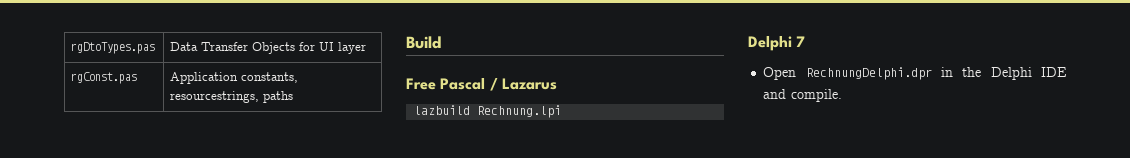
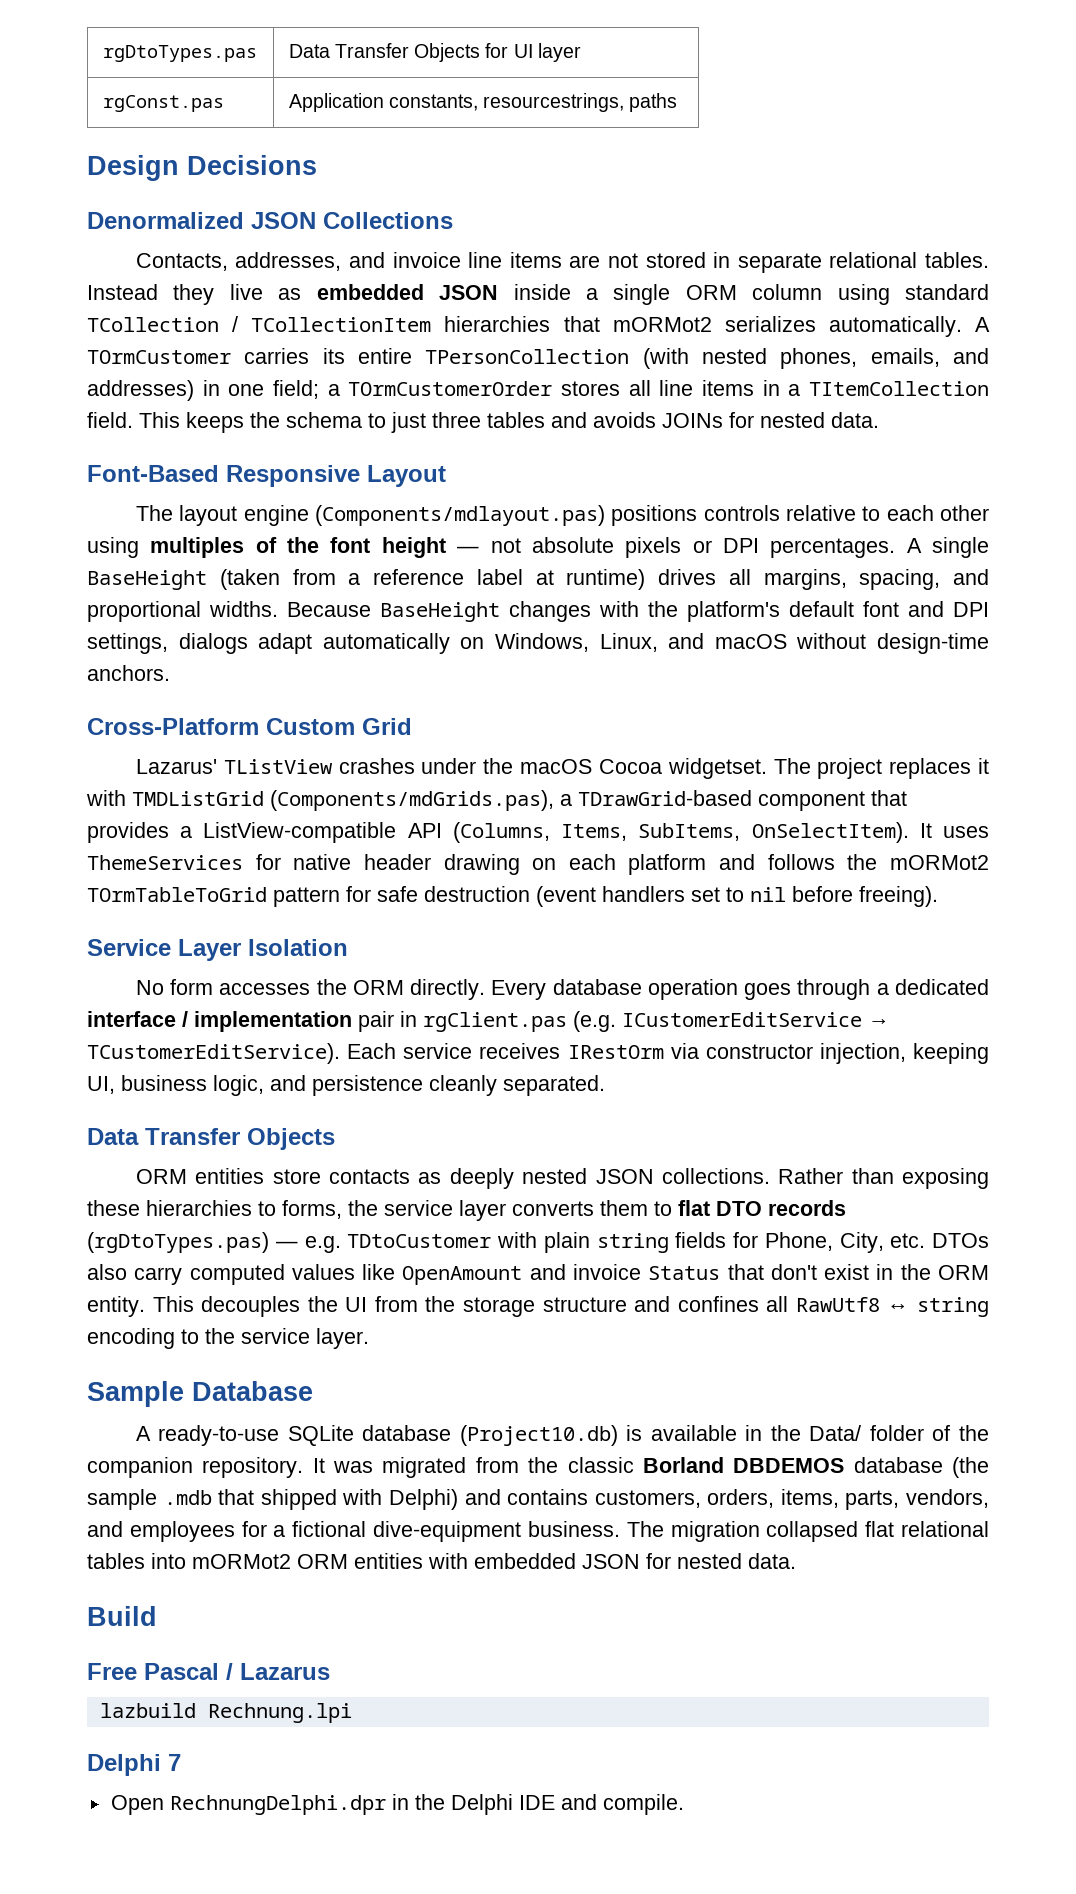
+ Design Decisions
+ Denormalized JSON Collections
+ Contacts, addresses, and invoice line items are not stored in separate relational tables. Instead they live as embedded JSON inside a single ORM column using standard TCollection / TCollectionItem hierarchies that mORMot2 serializes automatically. A TOrmCustomer carries its entire TPersonCollection (with nested phones, emails, and addresses) in one field; a TOrmCustomerOrder stores all line items in a TItemCollection field. This keeps the schema to just three tables and avoids JOINs for nested data.
+ Font-Based Responsive Layout
+ The layout engine (Components/mdlayout.pas) positions controls relative to each other using multiples of the font height — not absolute pixels or DPI percentages. A single BaseHeight (taken from a reference label at runtime) drives all margins, spacing, and proportional widths. Because BaseHeight changes with the platform's default font and DPI settings, dialogs adapt automatically on Windows, Linux, and macOS without design-time anchors.
+ Cross-Platform Custom Grid
+ Lazarus' TListView crashes under the macOS Cocoa widgetset. The project replaces it with TMDListGrid (Components/mdGrids.pas), a TDrawGrid-based component that provides a ListView-compatible API (Columns, Items, SubItems, OnSelectItem). It uses ThemeServices for native header drawing on each platform and follows the mORMot2 TOrmTableToGrid pattern for safe destruction (event handlers set to nil before freeing).
+ Service Layer Isolation
+ No form accesses the ORM directly. Every database operation goes through a dedicated interface / implementation pair in rgClient.pas (e.g. ICustomerEditService → TCustomerEditService). Each service receives IRestOrm via constructor injection, keeping UI, business logic, and persistence cleanly separated.
+ Data Transfer Objects
+ ORM entities store contacts as deeply nested JSON collections. Rather than exposing these hierarchies to forms, the service layer converts them to flat DTO records (rgDtoTypes.pas) — e.g. TDtoCustomer with plain string fields for Phone, City, etc. DTOs also carry computed values like OpenAmount and invoice Status that don't exist in the ORM entity. This decouples the UI from the storage structure and confines all RawUtf8 ↔ string encoding to the service layer.
+ Sample Database
+ A ready-to-use SQLite database (Project10.db) is available in the Data/ folder of the companion repository. It was migrated from the classic Borland DBDEMOS database (the sample .mdb that shipped with Delphi) and contains customers, orders, items, parts, vendors, and employees for a fictional dive-equipment business. The migration collapsed flat relational tables into mORMot2 ORM entities with embedded JSON for nested data.

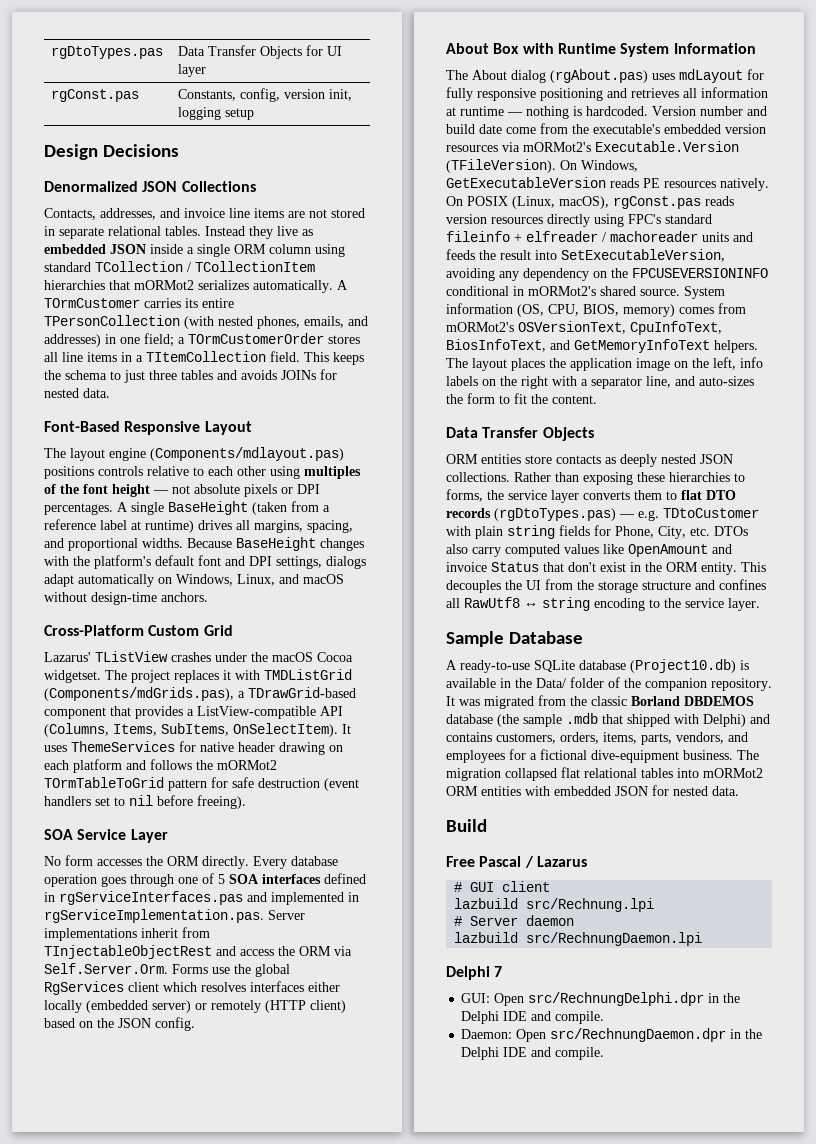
- rgConst.pas | Application constants, resourcestrings, paths
+ rgConst.pas | Constants, config, version init, logging setup
- Service Layer Isolation
+ SOA Service Layer
- Every database operation goes through a dedicated interface / implementation pair in rgClient.pas (e.g. ICustomerEditService → TCustomerEditService). Each service receives IRestOrm via constructor injection, keeping UI, business logic, and persistence cleanly separated.
+ Every database operation goes through one of 5 SOA interfaces defined in rgServiceInterfaces.pas and implemented in rgServiceImplementation.pas. Server implementations inherit from TInjectableObjectRest and access the ORM via Self.Server.Orm. Forms use the global RgServices client which resolves interfaces either locally (embedded server) or remotely (HTTP client) based on the JSON config.
+ About Box with Runtime System Information
+ The About dialog (rgAbout.pas) uses mdLayout for fully responsive positioning and retrieves all information at runtime — nothing is hardcoded. Version number and build date come from the executable's embedded version resources via mORMot2's Executable.Version (TFileVersion). On Windows, GetExecutableVersion reads PE resources natively. On POSIX (Linux, macOS), rgConst.pas reads version resources directly using FPC's standard fileinfo + elfreader / machoreader units and feeds the result into SetExecutableVersion, avoiding any dependency on the FPCUSEVERSIONINFO conditional in mORMot2's shared source. System information (OS, CPU, BIOS, memory) comes from mORMot2's OSVersionText, CpuInfoText, BiosInfoText, and GetMemoryInfoText helpers. The layout places the application image on the left, info labels on the right with a separator line, and auto-sizes the form to fit the content.
- lazbuild Rechnung.lpi
+ # GUI client
+ lazbuild src/Rechnung.lpi
+ # Server daemon
+ lazbuild src/RechnungDaemon.lpi
- Open RechnungDelphi.dpr in the Delphi IDE and compile.
+ GUI: Open src/RechnungDelphi.dpr in the Delphi IDE and compile.
+ Daemon: Open src/RechnungDaemon.dpr in the Delphi IDE and compile.

